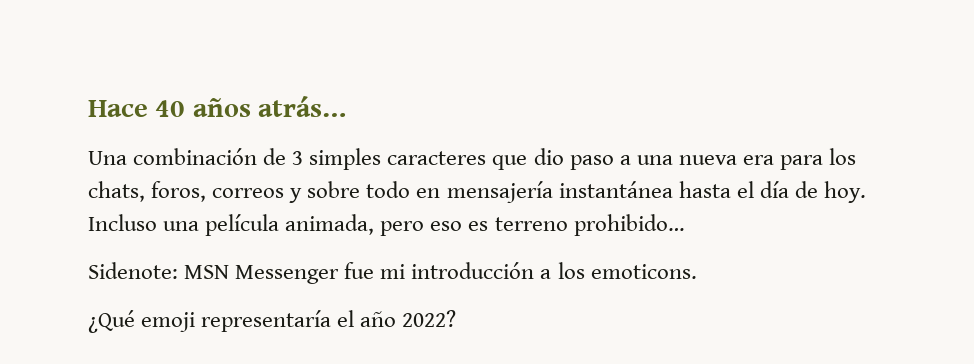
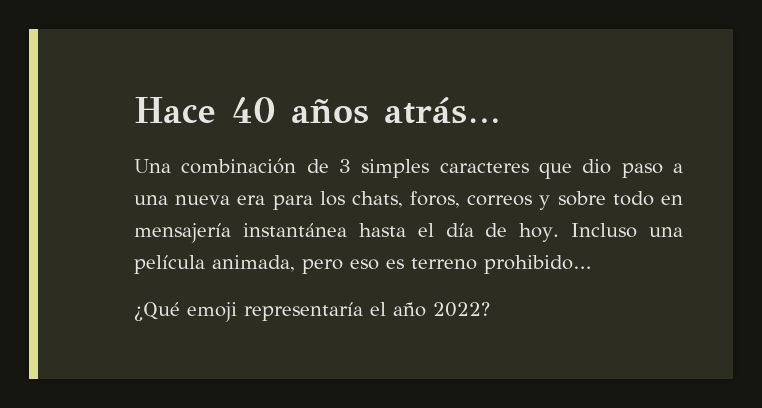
- Sidenote: MSN Messenger fue mi introducción a los emoticons.

